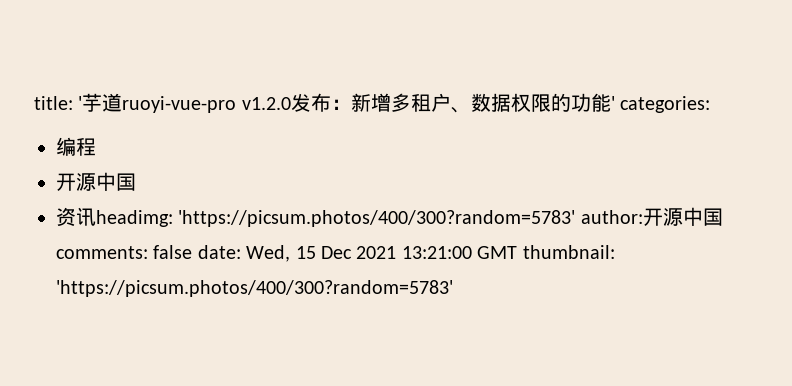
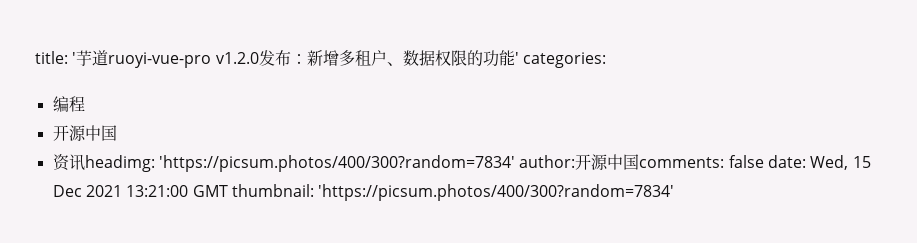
- 资讯headimg: 'https://picsum.photos/400/300?random=5783' author:开源中国comments: false date: Wed, 15 Dec 2021 13:21:00 GMT thumbnail: 'https://picsum.photos/400/300?random=5783'
+ 资讯headimg: 'https://picsum.photos/400/300?random=7834' author:开源中国comments: false date: Wed, 15 Dec 2021 13:21:00 GMT thumbnail: 'https://picsum.photos/400/300?random=7834'

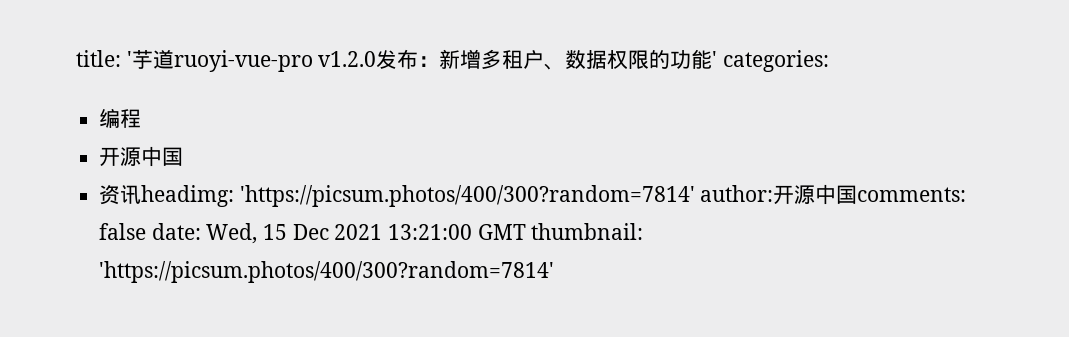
- 资讯headimg: 'https://picsum.photos/400/300?random=7834' author:开源中国comments: false date: Wed, 15 Dec 2021 13:21:00 GMT thumbnail: 'https://picsum.photos/400/300?random=7834'
+ 资讯headimg: 'https://picsum.photos/400/300?random=7814' author:开源中国comments: false date: Wed, 15 Dec 2021 13:21:00 GMT thumbnail: 'https://picsum.photos/400/300?random=7814'

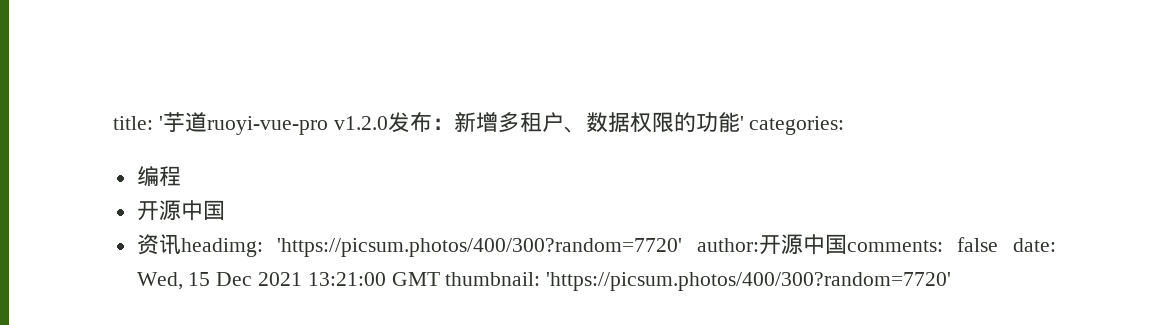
- 资讯headimg: 'https://picsum.photos/400/300?random=7814' author:开源中国comments: false date: Wed, 15 Dec 2021 13:21:00 GMT thumbnail: 'https://picsum.photos/400/300?random=7814'
+ 资讯headimg: 'https://picsum.photos/400/300?random=7720' author:开源中国comments: false date: Wed, 15 Dec 2021 13:21:00 GMT thumbnail: 'https://picsum.photos/400/300?random=7720'

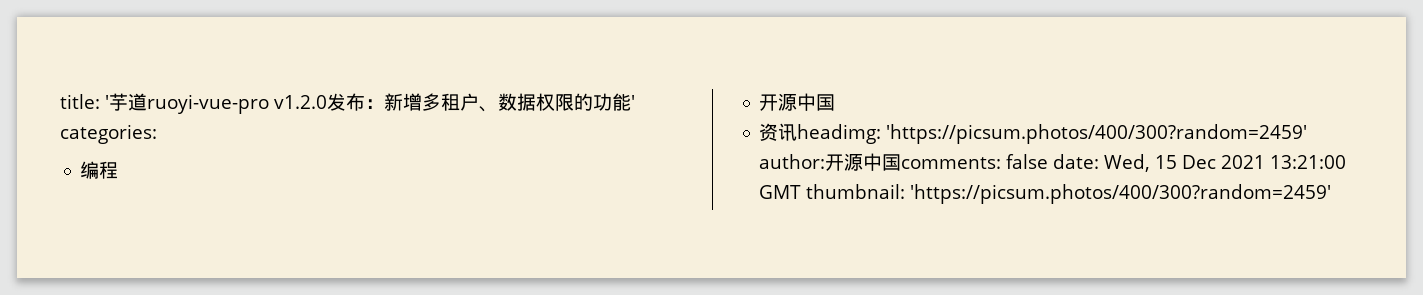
- 资讯headimg: 'https://picsum.photos/400/300?random=7720' author:开源中国comments: false date: Wed, 15 Dec 2021 13:21:00 GMT thumbnail: 'https://picsum.photos/400/300?random=7720'
+ 资讯headimg: 'https://picsum.photos/400/300?random=2459' author:开源中国comments: false date: Wed, 15 Dec 2021 13:21:00 GMT thumbnail: 'https://picsum.photos/400/300?random=2459'

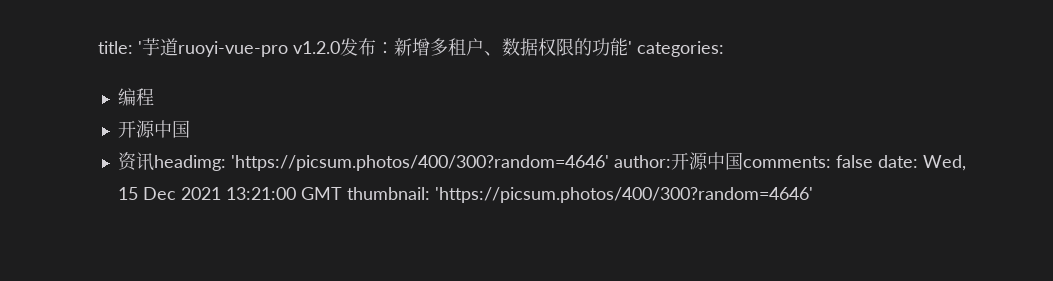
- 资讯headimg: 'https://picsum.photos/400/300?random=2459' author:开源中国comments: false date: Wed, 15 Dec 2021 13:21:00 GMT thumbnail: 'https://picsum.photos/400/300?random=2459'
+ 资讯headimg: 'https://picsum.photos/400/300?random=4646' author:开源中国comments: false date: Wed, 15 Dec 2021 13:21:00 GMT thumbnail: 'https://picsum.photos/400/300?random=4646'

